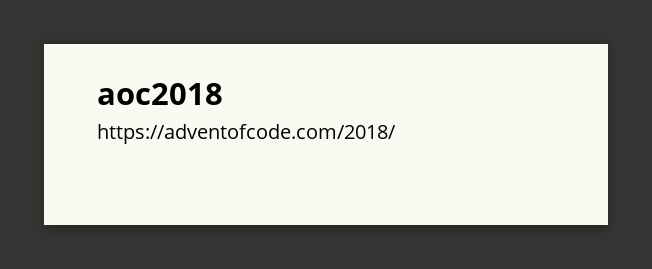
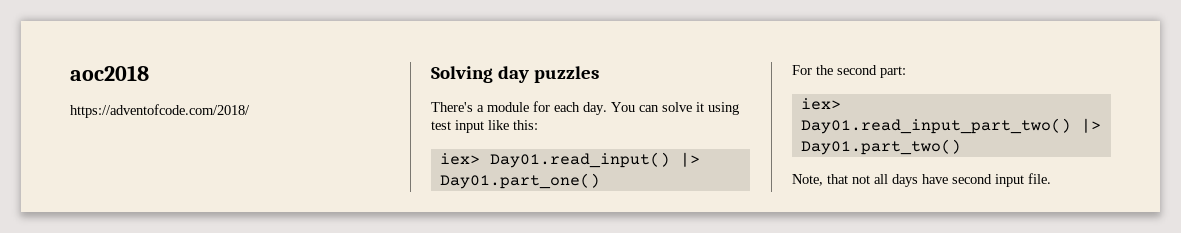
+ Solving day puzzles
+ There's a module for each day. You can solve it using test input like this:
+ iex> Day01.read_input() |> Day01.part_one()
+ For the second part:
+ iex> Day01.read_input_part_two() |> Day01.part_two()
+ Note, that not all days have second input file.

